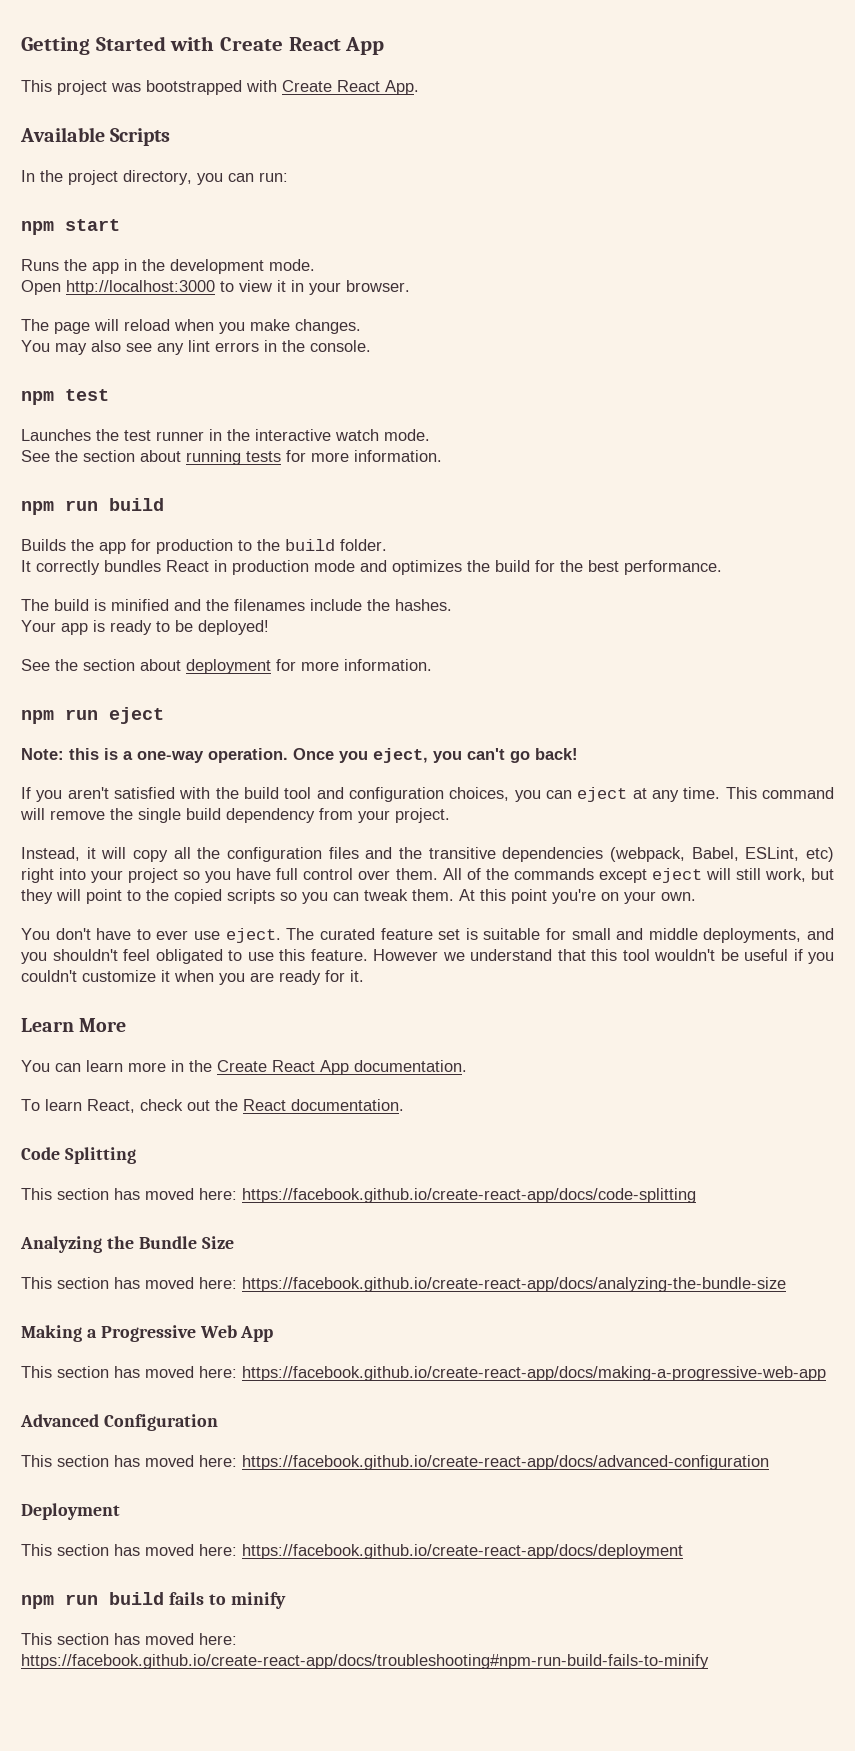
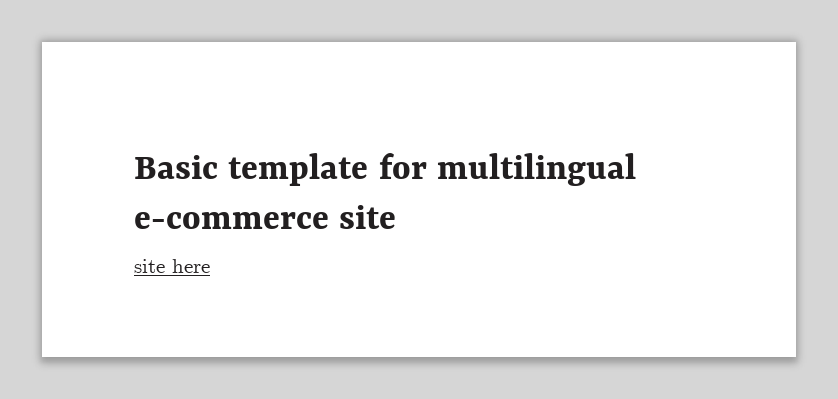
- Getting Started with Create React App
- This project was bootstrapped with Create React App.
- Available Scripts
- In the project directory, you can run:
- npm start
- Runs the app in the development mode.
- Open http://localhost:3000 to view it in your browser.
- The page will reload when you make changes.
- You may also see any lint errors in the console.
- npm test
- Launches the test runner in the interactive watch mode.
- See the section about running tests for more information.
- npm run build
- Builds the app for production to the build folder.
- It correctly bundles React in production mode and optimizes the build for the best performance.
- The build is minified and the filenames include the hashes.
- Your app is ready to be deployed!
- See the section about deployment for more information.
- npm run eject
- Note: this is a one-way operation. Once you eject, you can't go back!
- If you aren't satisfied with the build tool and configuration choices, you can eject at any time. This command will remove the single build dependency from your project.
- Instead, it will copy all the configuration files and the transitive dependencies (webpack, Babel, ESLint, etc) right into your project so you have full control over them. All of the commands except eject will still work, but they will point to the copied scripts so you can tweak them. At this point you're on your own.
- You don't have to ever use eject. The curated feature set is suitable for small and middle deployments, and you shouldn't feel obligated to use this feature. However we understand that this tool wouldn't be useful if you couldn't customize it when you are ready for it.
- Learn More
- You can learn more in the Create React App documentation.
- To learn React, check out the React documentation.
- Code Splitting
- This section has moved here: https://facebook.github.io/create-react-app/docs/code-splitting
- Analyzing the Bundle Size
- This section has moved here: https://facebook.github.io/create-react-app/docs/analyzing-the-bundle-size
- Making a Progressive Web App
- This section has moved here: https://facebook.github.io/create-react-app/docs/making-a-progressive-web-app
- Advanced Configuration
- This section has moved here: https://facebook.github.io/create-react-app/docs/advanced-configuration
- Deployment
- This section has moved here: https://facebook.github.io/create-react-app/docs/deployment
- npm run build fails to minify
- This section has moved here: https://facebook.github.io/create-react-app/docs/troubleshooting#npm-run-build-fails-to-minify
+ Basic template for multilingual e-commerce site
+ site here

